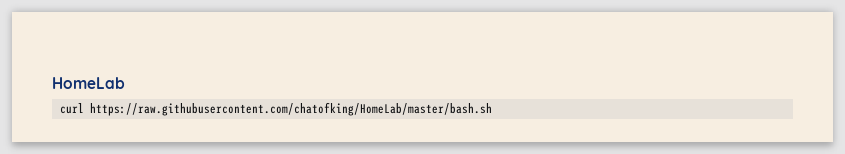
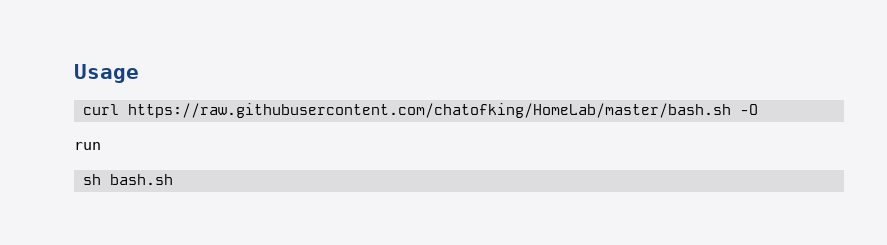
- HomeLab
+ Usage
- curl https://raw.githubusercontent.com/chatofking/HomeLab/master/bash.sh
+ curl https://raw.githubusercontent.com/chatofking/HomeLab/master/bash.sh -O
+ run
+ sh bash.sh

